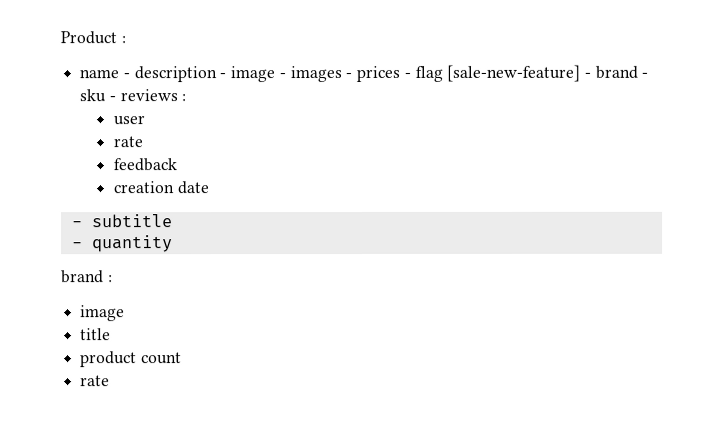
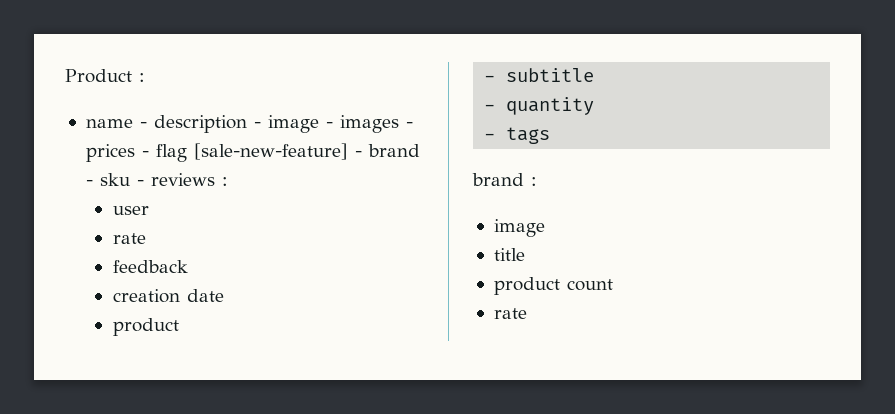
  creation date
+ product
+ - tags

